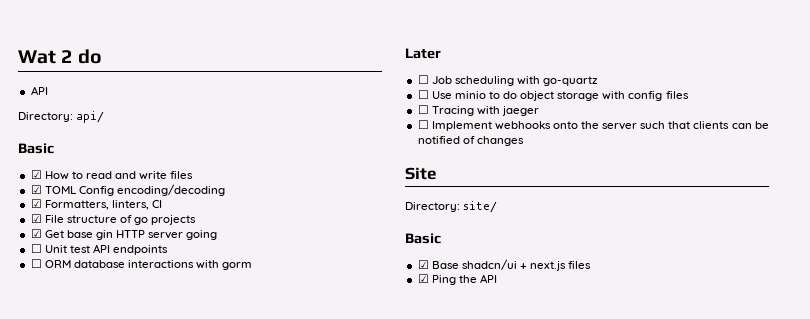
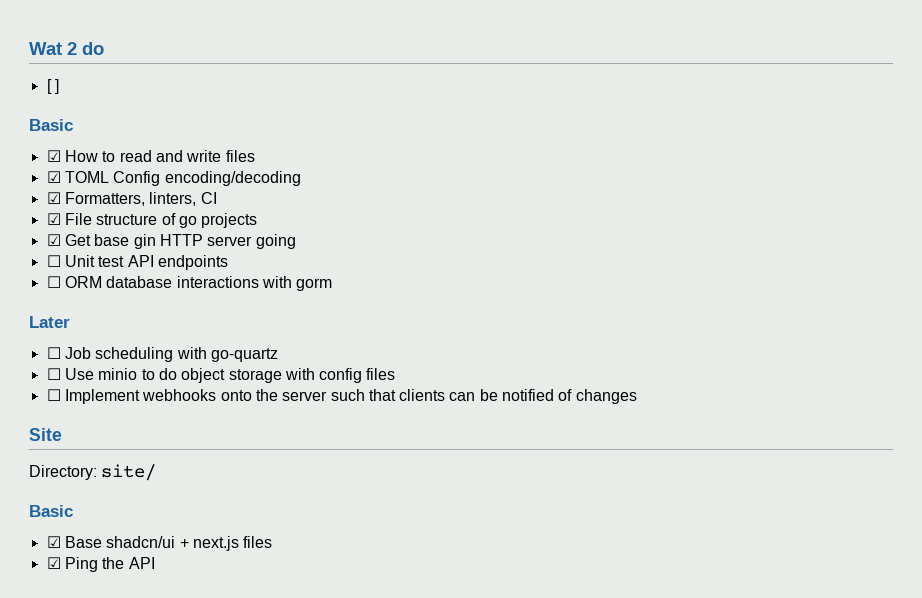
  Wat 2 do
- API
- Directory: api/
+ [ ]
- ☐ Tracing with jaeger

